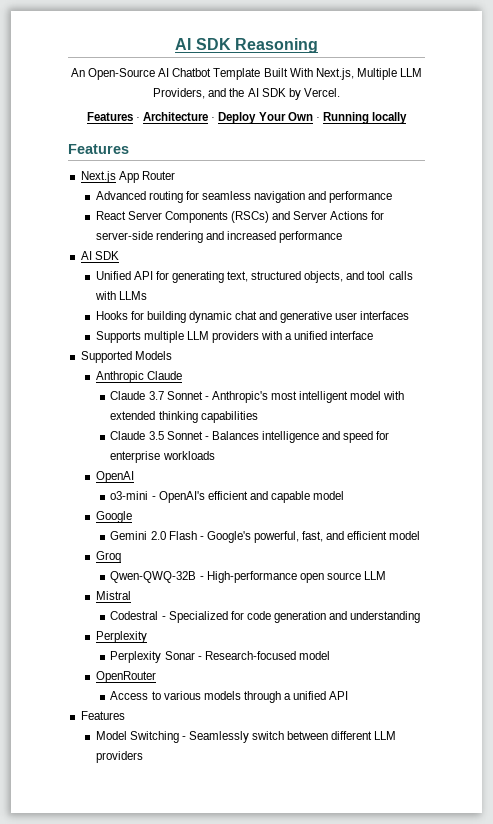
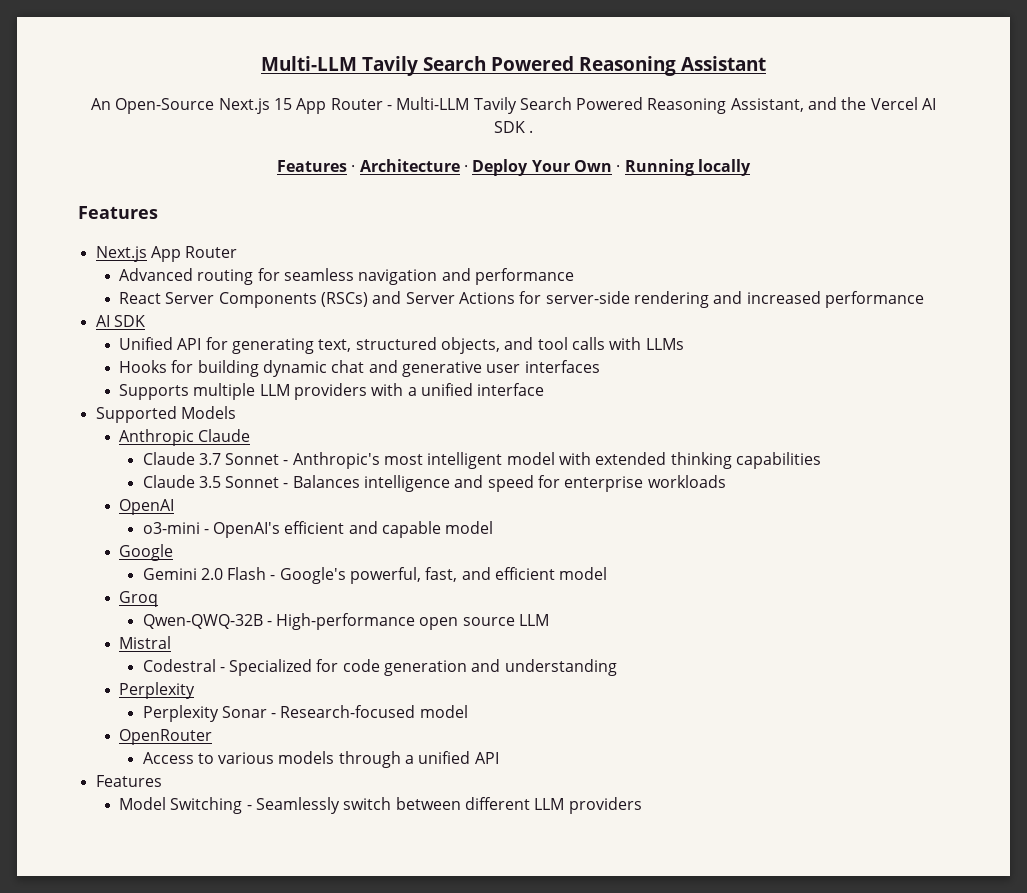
- AI SDK Reasoning
+ Multi-LLM Tavily Search Powered Reasoning Assistant
- An Open-Source AI Chatbot Template Built With Next.js, Multiple LLM Providers, and the AI SDK by Vercel.
+ An Open-Source Next.js 15 App Router - Multi-LLM Tavily Search Powered Reasoning Assistant, and the Vercel AI SDK .

